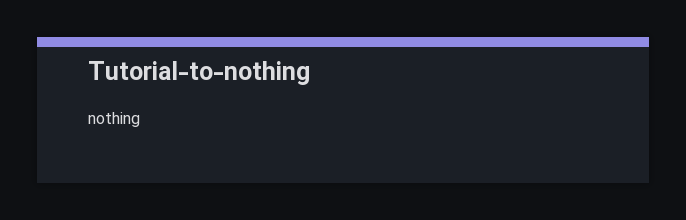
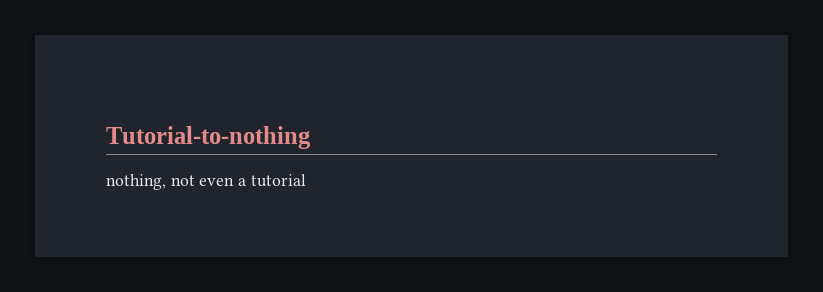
- nothing
+ nothing, not even a tutorial

